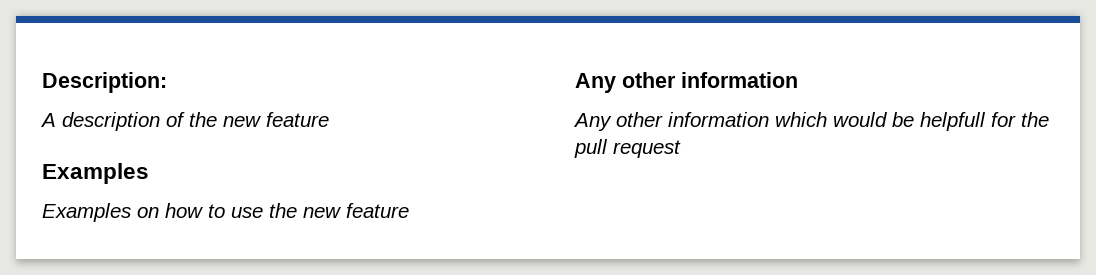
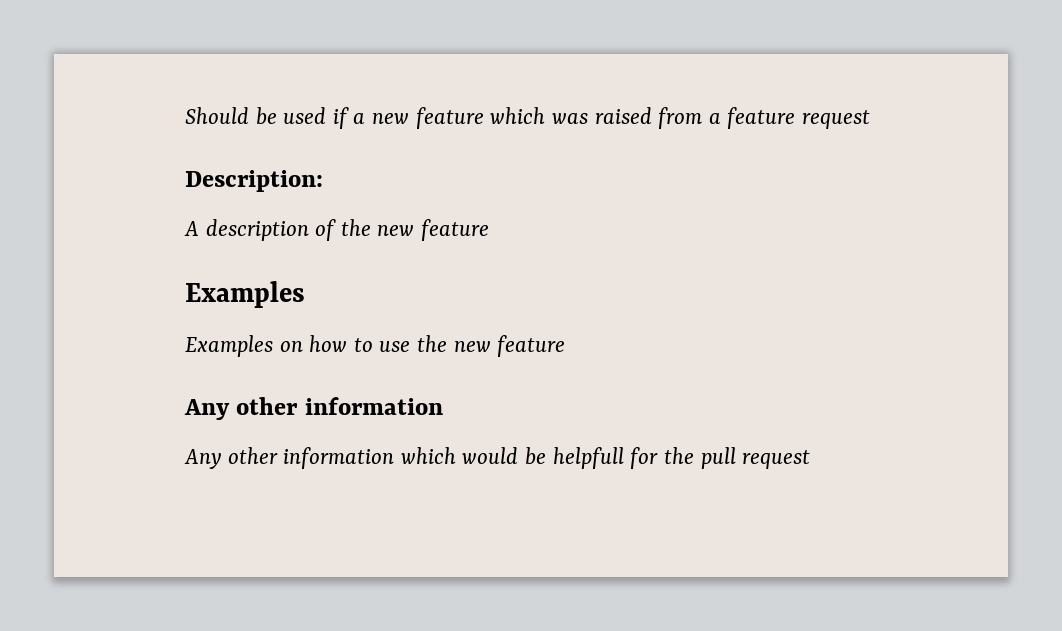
+ Should be used if a new feature which was raised from a feature request

